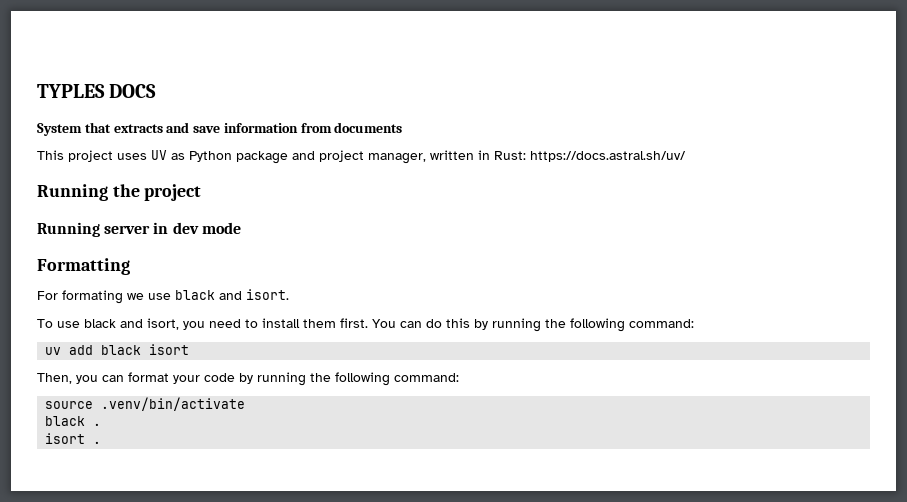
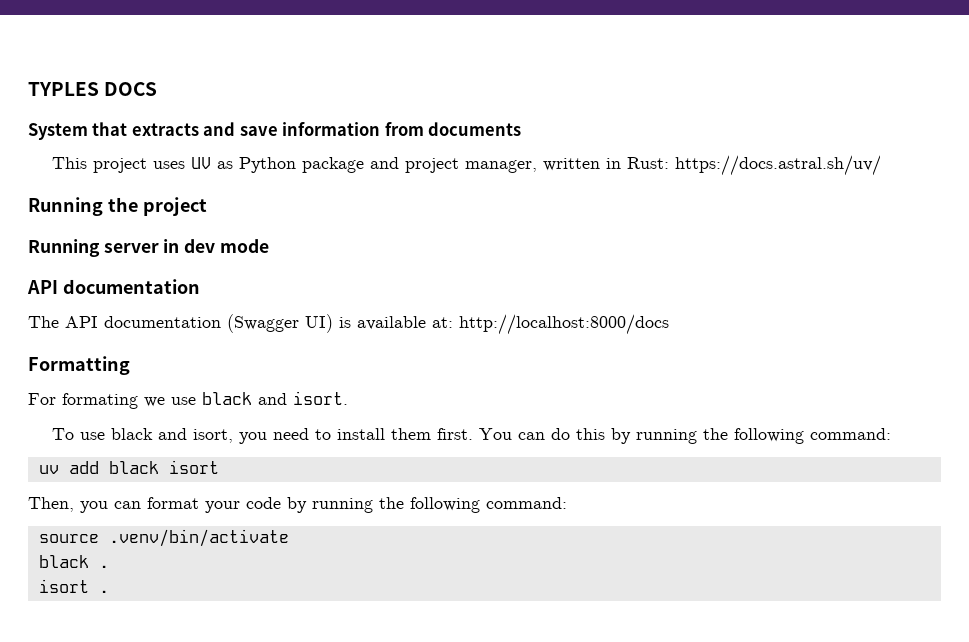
  Running server in dev mode
+ API documentation
+ The API documentation (Swagger UI) is available at: http://localhost:8000/docs

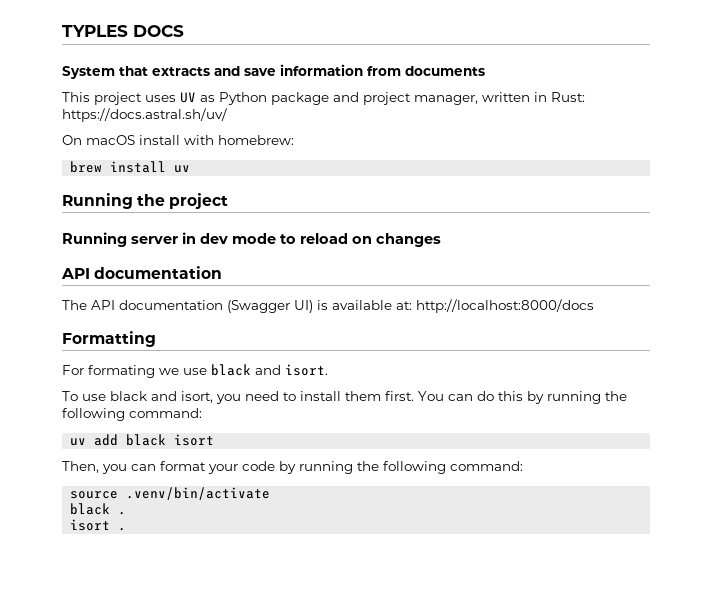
+ On macOS install with homebrew:
+ brew install uv
- Running server in dev mode
+ Running server in dev mode to reload on changes

